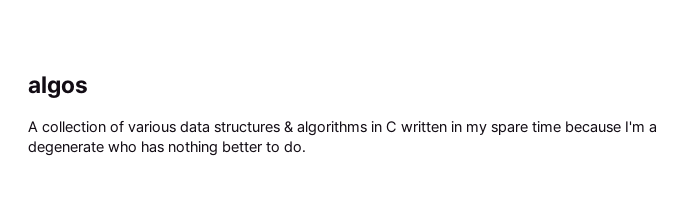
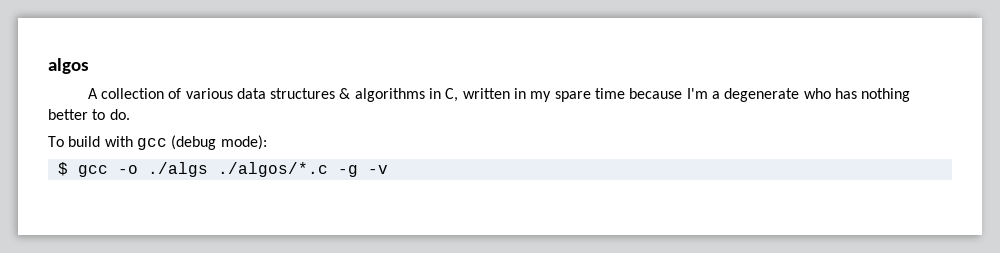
- A collection of various data structures & algorithms in C written in my spare time because I'm a degenerate who has nothing better to do.
+ A collection of various data structures & algorithms in C, written in my spare time because I'm a degenerate who has nothing better to do.
+ To build with gcc (debug mode):
+ $ gcc -o ./algs ./algos/*.c -g -v

